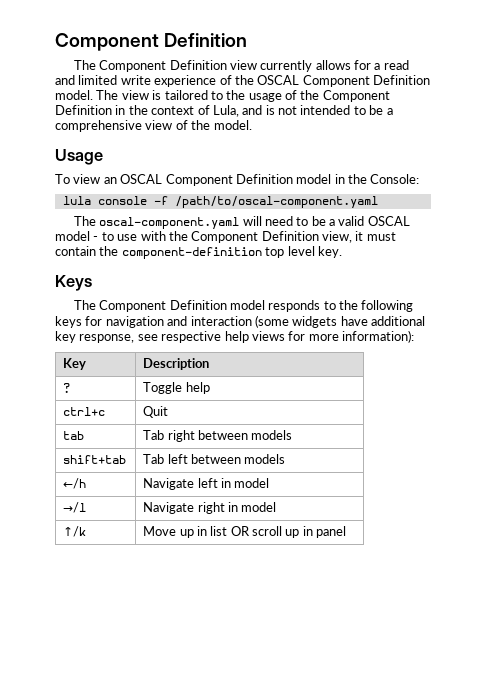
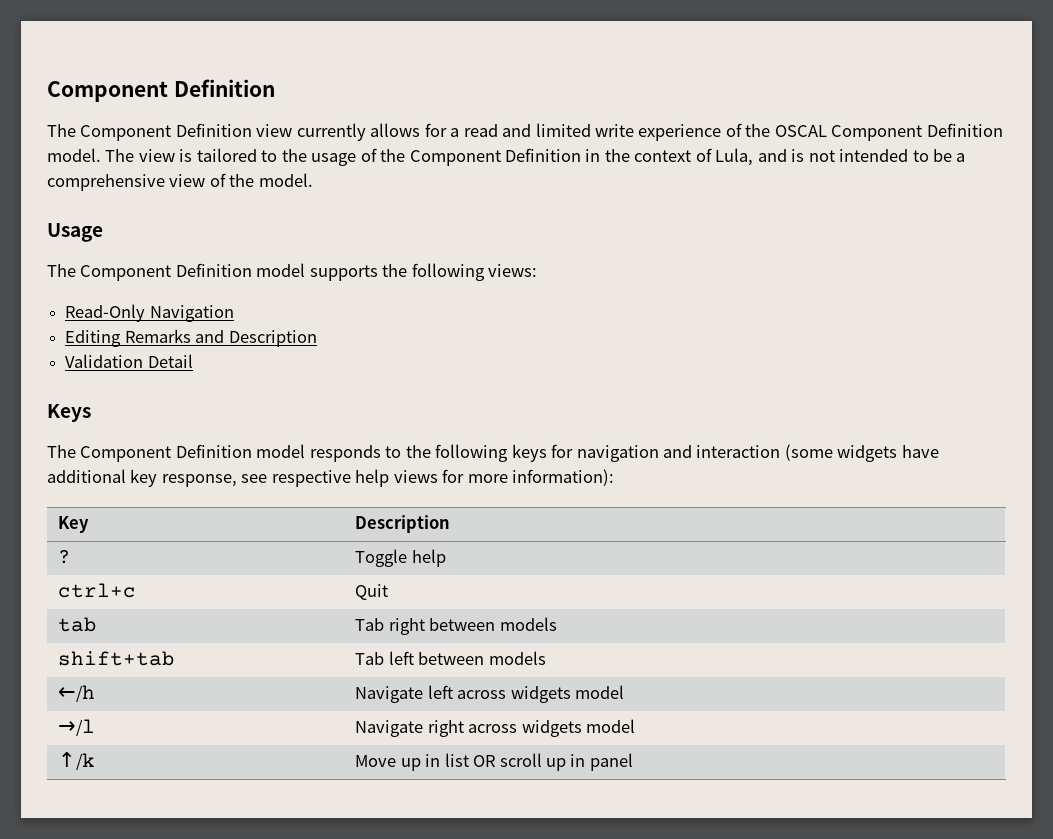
- To view an OSCAL Component Definition model in the Console:
- lula console -f /path/to/oscal-component.yaml
- The oscal-component.yaml will need to be a valid OSCAL model - to use with the Component Definition view, it must contain the component-definition top level key.
+ The Component Definition model supports the following views:
+ Read-Only Navigation
+ Editing Remarks and Description
+ Validation Detail
- ←/h | Navigate left in model
+ ←/h | Navigate left across widgets model
- →/l | Navigate right in model
+ →/l | Navigate right across widgets model

